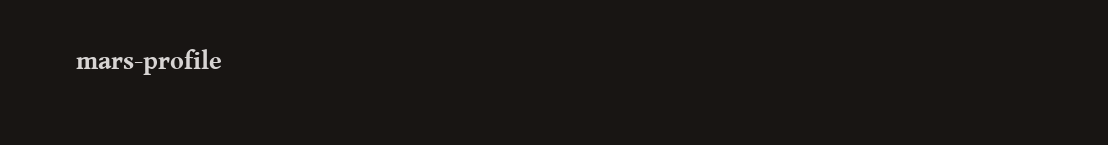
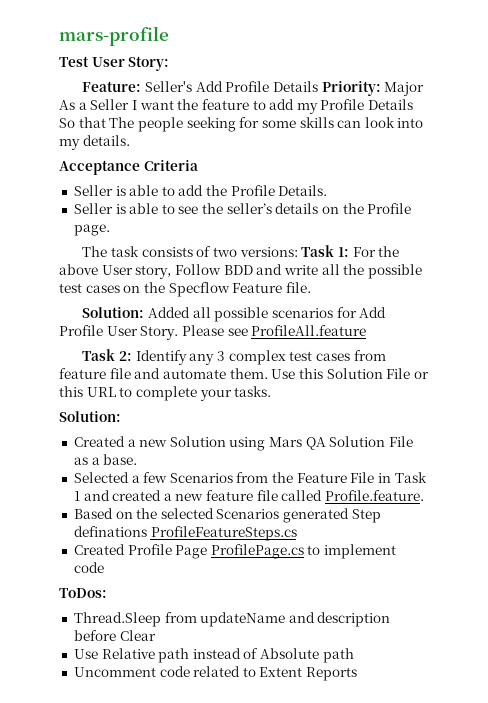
+ Test User Story:
+ Feature: Seller's Add Profile Details Priority: Major As a Seller I want the feature to add my Profile Details So that The people seeking for some skills can look into my details.
+ Acceptance Criteria
+ Seller is able to add the Profile Details.
+ Seller is able to see the seller’s details on the Profile page.
+ The task consists of two versions: Task 1: For the above User story, Follow BDD and write all the possible test cases on the Specflow Feature file.
+ Solution: Added all possible scenarios for Add Profile User Story. Please see ProfileAll.feature
+ Task 2: Identify any 3 complex test cases from feature file and automate them. Use this Solution File or this URL to complete your tasks.
+ Solution:
+ Created a new Solution using Mars QA Solution File as a base.
+ Selected a few Scenarios from the Feature File in Task 1 and created a new feature file called Profile.feature.
+ Based on the selected Scenarios generated Step definations ProfileFeatureSteps.cs
+ Created Profile Page ProfilePage.cs to implement code
+ ToDos:
+ Thread.Sleep from updateName and description before Clear
+ Use Relative path instead of Absolute path
+ Uncomment code related to Extent Reports

